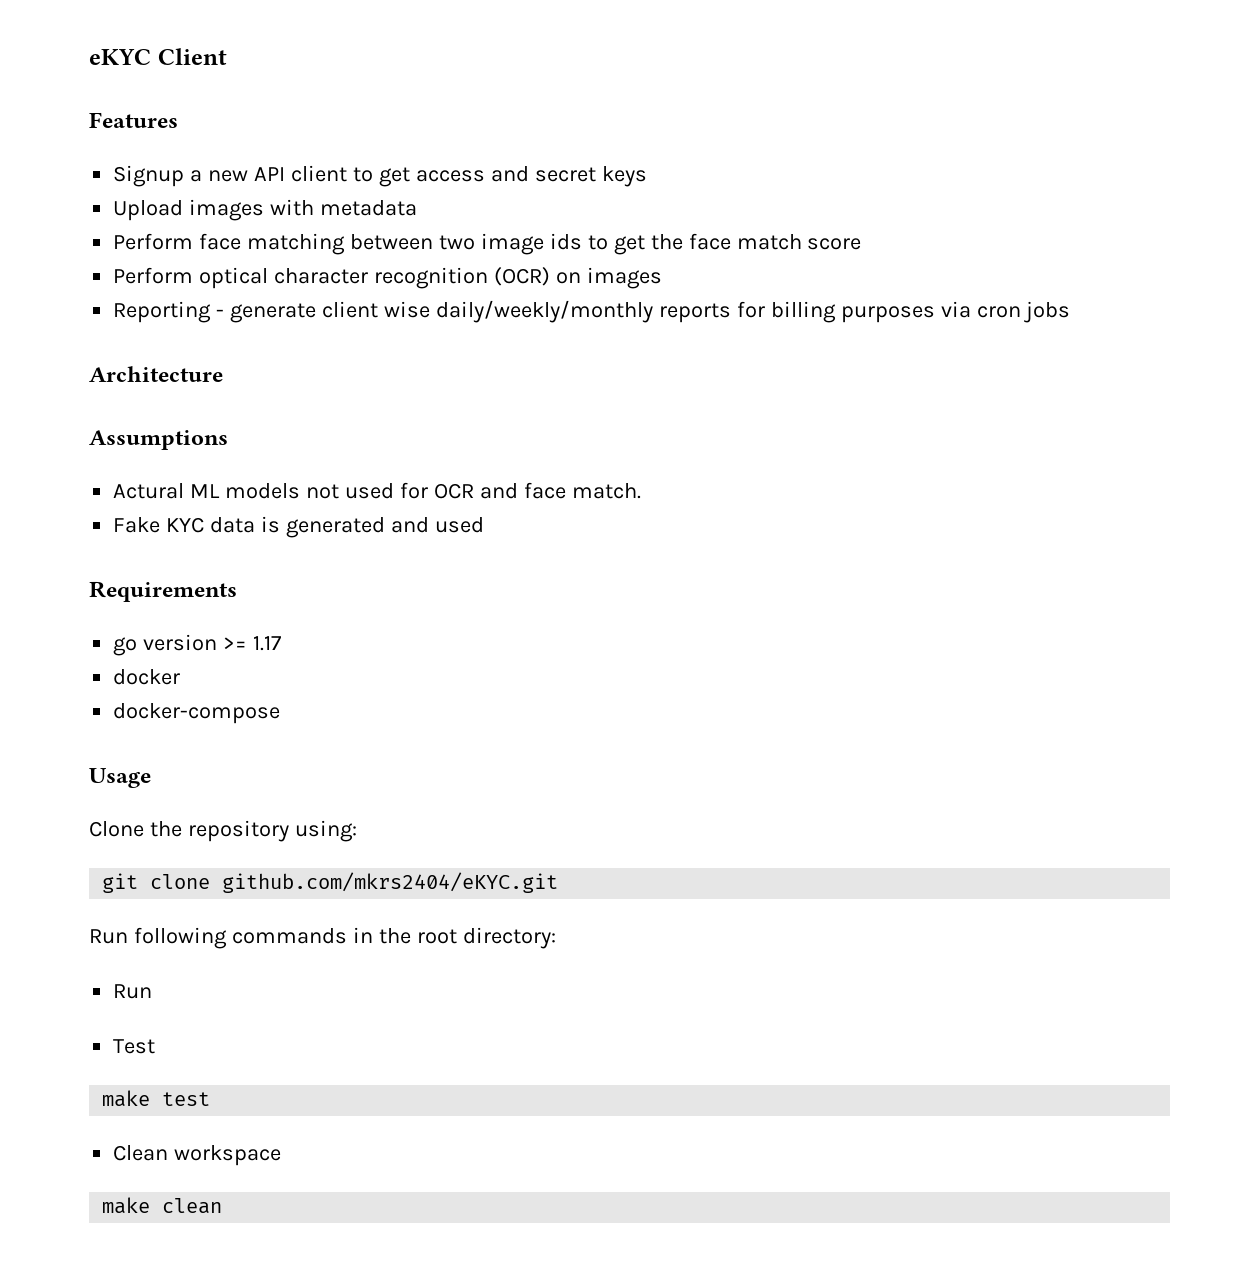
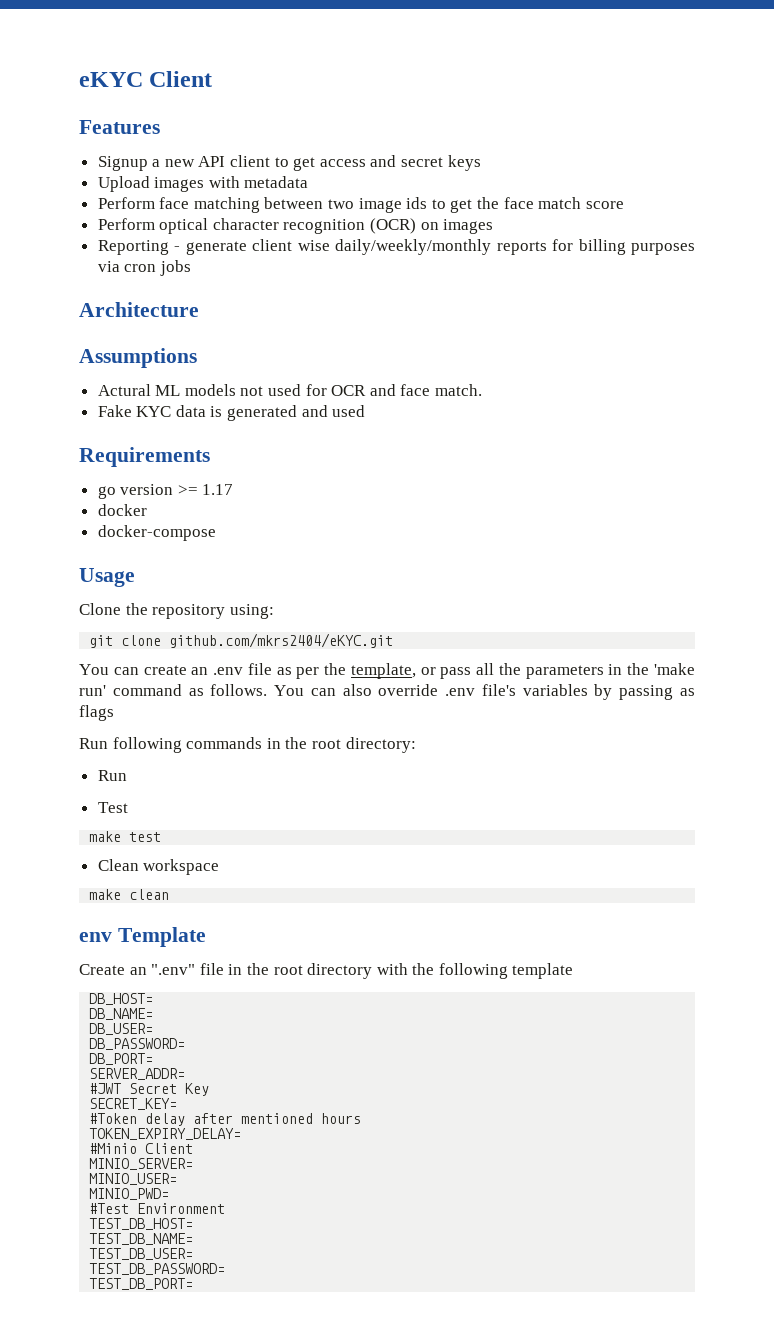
+ You can create an .env file as per the template, or pass all the parameters in the 'make run' command as follows. You can also override .env file's variables by passing as flags
+ env Template
+ Create an ".env" file in the root directory with the following template
+ DB_HOST=
+ DB_NAME=
+ DB_USER=
+ DB_PASSWORD=
+ DB_PORT=
+ SERVER_ADDR=
+ #JWT Secret Key
+ SECRET_KEY=
+ #Token delay after mentioned hours
+ TOKEN_EXPIRY_DELAY=
+ #Minio Client
+ MINIO_SERVER=
+ MINIO_USER=
+ MINIO_PWD=
+ #Test Environment
+ TEST_DB_HOST=
+ TEST_DB_NAME=
+ TEST_DB_USER=
+ TEST_DB_PASSWORD=
+ TEST_DB_PORT=

